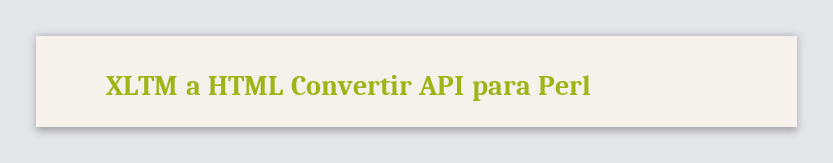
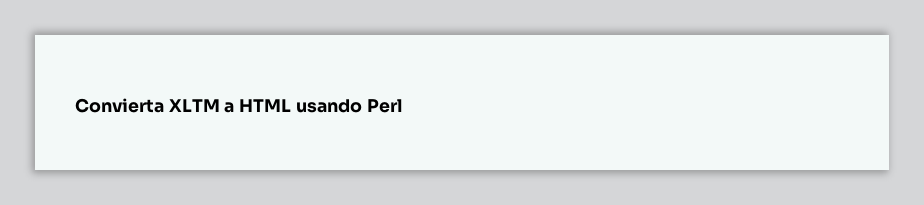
- XLTM a HTML Convertir API para Perl
+ Convierta XLTM a HTML usando Perl

